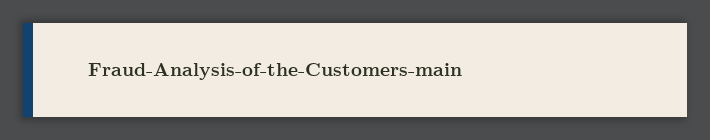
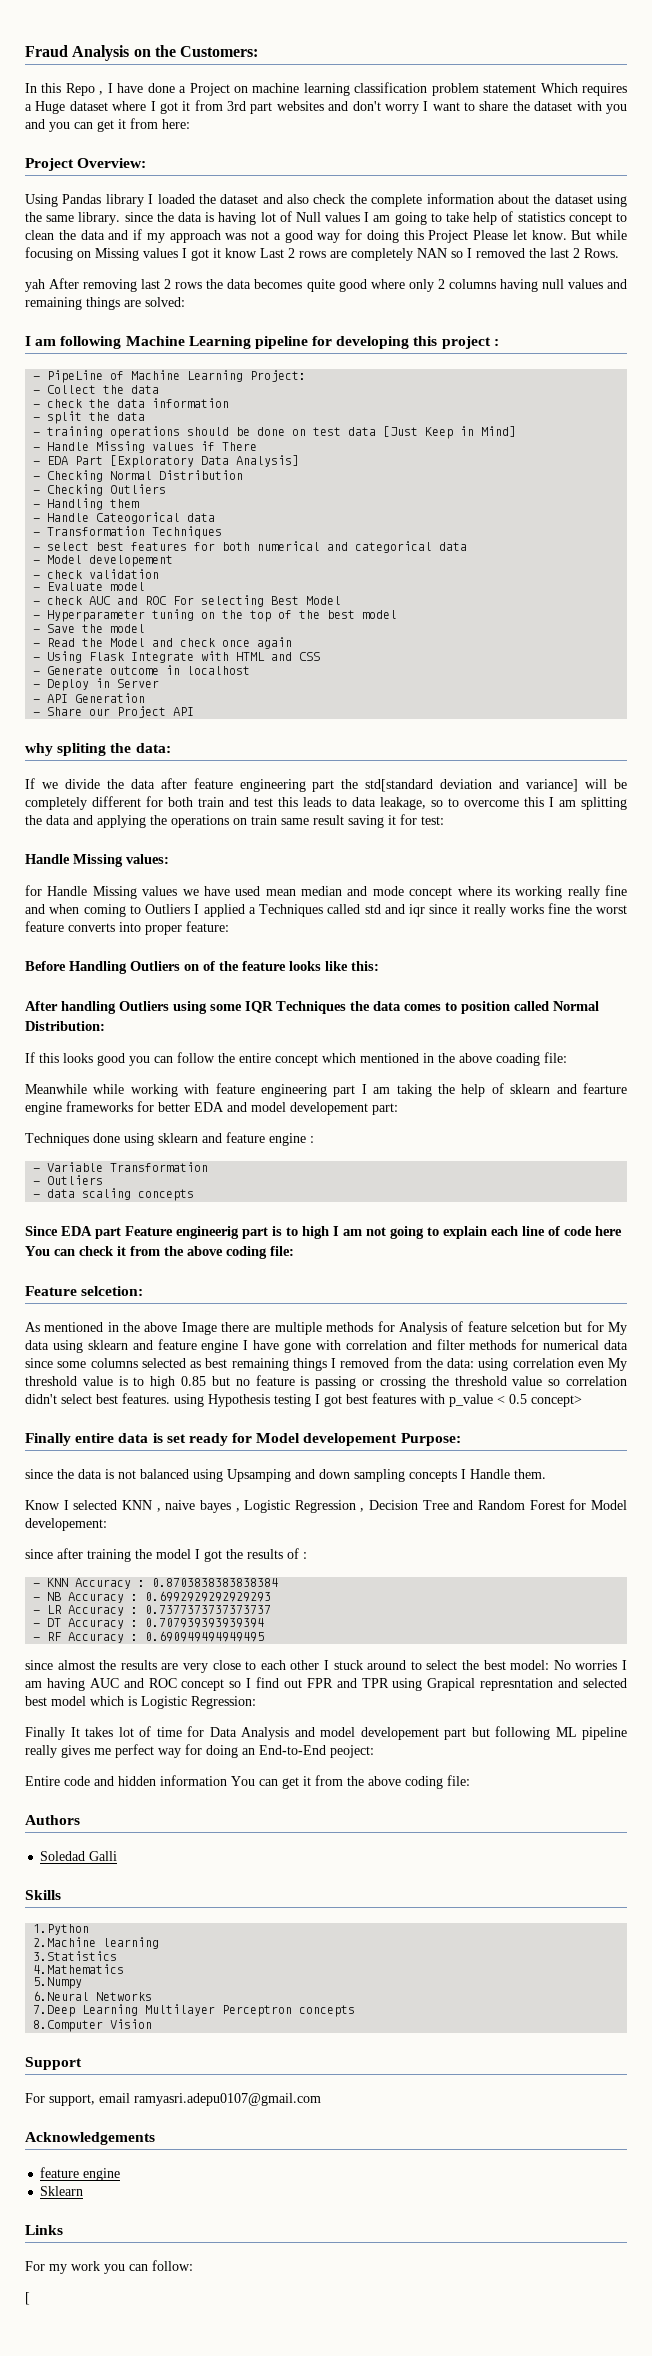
- Fraud-Analysis-of-the-Customers-main
+ Fraud Analysis on the Customers:
+ In this Repo , I have done a Project on machine learning classification problem statement Which requires a Huge dataset where I got it from 3rd part websites and don't worry I want to share the dataset with you and you can get it from here:
+ Project Overview:
+ Using Pandas library I loaded the dataset and also check the complete information about the dataset using the same library. since the data is having lot of Null values I am going to take help of statistics concept to clean the data and if my approach was not a good way for doing this Project Please let know. But while focusing on Missing values I got it know Last 2 rows are completely NAN so I removed the last 2 Rows.
+ yah After removing last 2 rows the data becomes quite good where only 2 columns having null values and remaining things are solved:
+ I am following Machine Learning pipeline for developing this project :
+ - PipeLine of Machine Learning Project:
+ - Collect the data
+ - check the data information
+ - split the data
+ - training operations should be done on test data [Just Keep in Mind]
+ - Handle Missing values if There
+ - EDA Part [Exploratory Data Analysis]
+ - Checking Normal Distribution
+ - Checking Outliers
+ - Handling them
+ - Handle Cateogorical data
+ - Transformation Techniques
+ - select best features for both numerical and categorical data
+ - Model developement
+ - check validation
+ - Evaluate model
+ - check AUC and ROC For selecting Best Model
+ - Hyperparameter tuning on the top of the best model
+ - Save the model
+ - Read the Model and check once again
+ - Using Flask Integrate with HTML and CSS
+ - Generate outcome in localhost
+ - Deploy in Server
+ - API Generation
+ - Share our Project API
+ why spliting the data:
+ If we divide the data after feature engineering part the std[standard deviation and variance] will be completely different for both train and test this leads to data leakage, so to overcome this I am splitting the data and applying the operations on train same result saving it for test:
+ Handle Missing values:
+ for Handle Missing values we have used mean median and mode concept where its working really fine and when coming to Outliers I applied a Techniques called std and iqr since it really works fine the worst feature converts into proper feature:
+ Before Handling Outliers on of the feature looks like this:
+ After handling Outliers using some IQR Techniques the data comes to position called Normal Distribution:
+ If this looks good you can follow the entire concept which mentioned in the above coading file:
+ Meanwhile while working with feature engineering part I am taking the help of sklearn and fearture engine frameworks for better EDA and model developement part:
+ Techniques done using sklearn and feature engine :
+ - Variable Transformation
+ - Outliers
+ - data scaling concepts
+ Since EDA part Feature engineerig part is to high I am not going to explain each line of code here You can check it from the above coding file:
+ Feature selcetion:
+ As mentioned in the above Image there are multiple methods for Analysis of feature selcetion but for My data using sklearn and feature engine I have gone with correlation and filter methods for numerical data since some columns selected as best remaining things I removed from the data: using correlation even My threshold value is to high 0.85 but no feature is passing or crossing the threshold value so correlation didn't select best features. using Hypothesis testing I got best features with p_value < 0.5 concept>
+ Finally entire data is set ready for Model developement Purpose:
+ since the data is not balanced using Upsamping and down sampling concepts I Handle them.
+ Know I selected KNN , naive bayes , Logistic Regression , Decision Tree and Random Forest for Model developement:
+ since after training the model I got the results of :
+ - KNN Accuracy : 0.8703838383838384
+ - NB Accuracy : 0.6992929292929293
+ - LR Accuracy : 0.7377373737373737
+ - DT Accuracy : 0.707939393939394
+ - RF Accuracy : 0.690949494949495
+ since almost the results are very close to each other I stuck around to select the best model: No worries I am having AUC and ROC concept so I find out FPR and TPR using Grapical represntation and selected best model which is Logistic Regression:
+ Finally It takes lot of time for Data Analysis and model developement part but following ML pipeline really gives me perfect way for doing an End-to-End peoject:
+ Entire code and hidden information You can get it from the above coding file:
+ Authors
+ Soledad Galli
+ Skills
+ 1.Python
+ 2.Machine learning
+ 3.Statistics
+ 4.Mathematics
+ 5.Numpy
+ 6.Neural Networks
+ 7.Deep Learning Multilayer Perceptron concepts
+ 8.Computer Vision
+ Support
+ For support, email ramyasri.adepu0107@gmail.com
+ Acknowledgements
+ feature engine
+ Sklearn
+ Links
+ For my work you can follow:
+ [

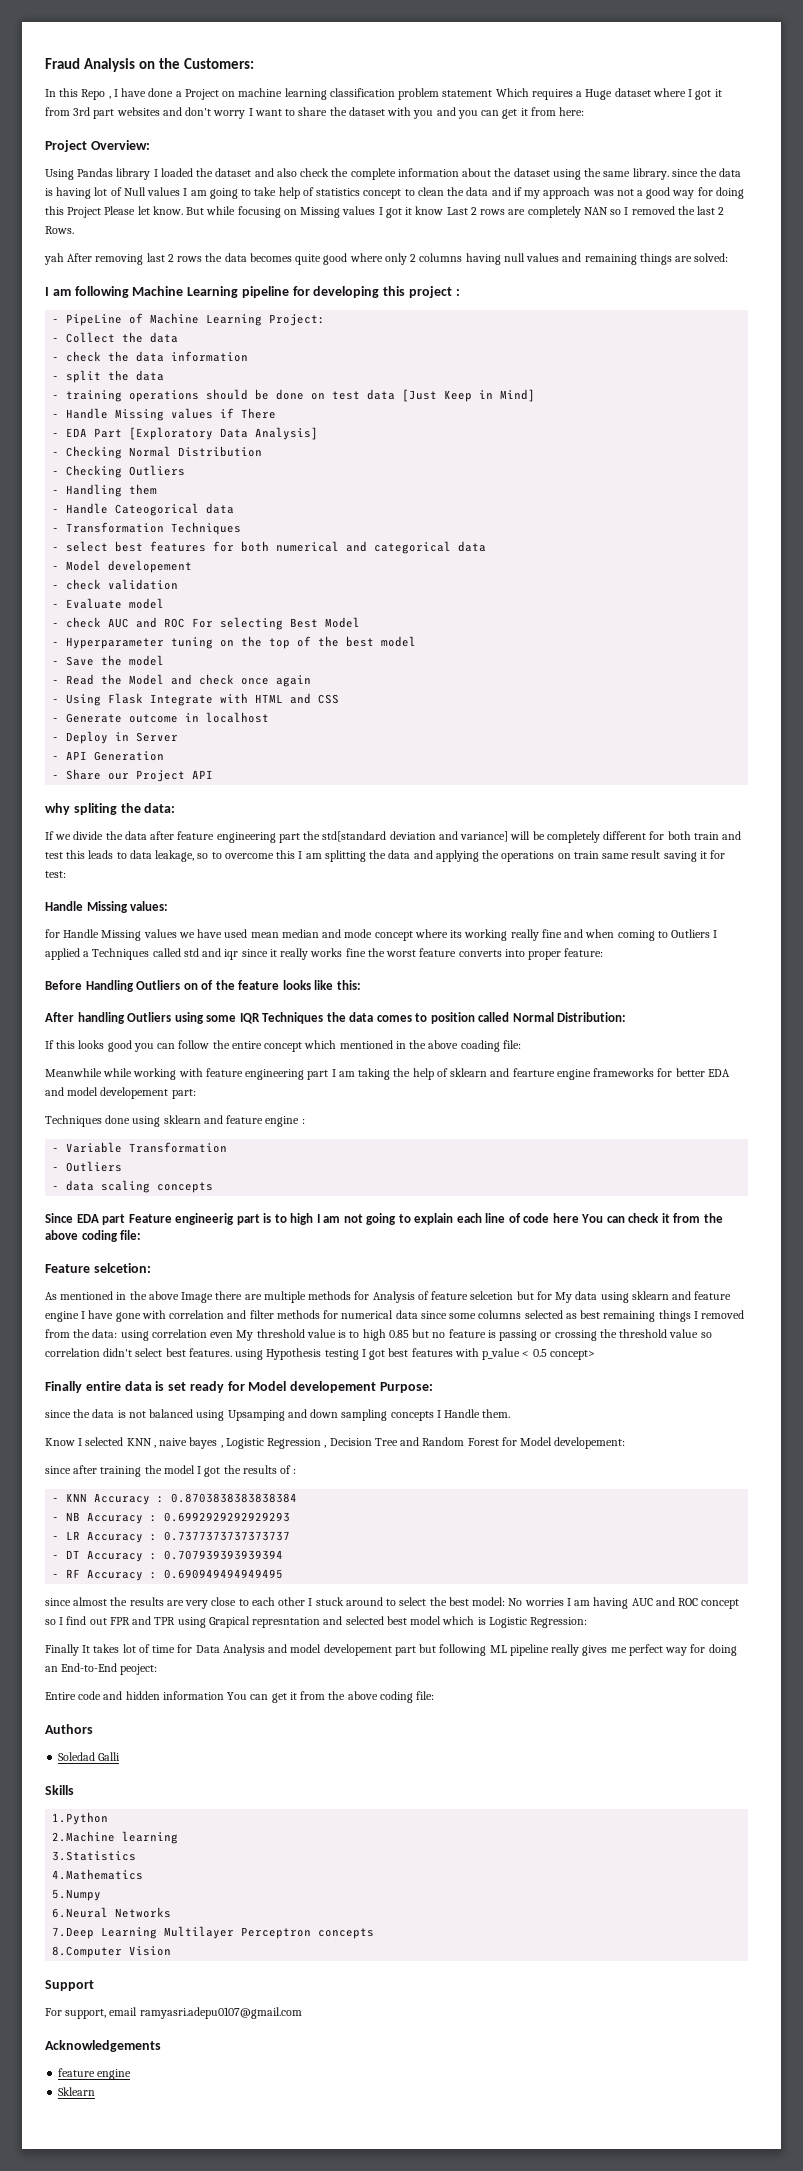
- Links
- For my work you can follow:
- [

